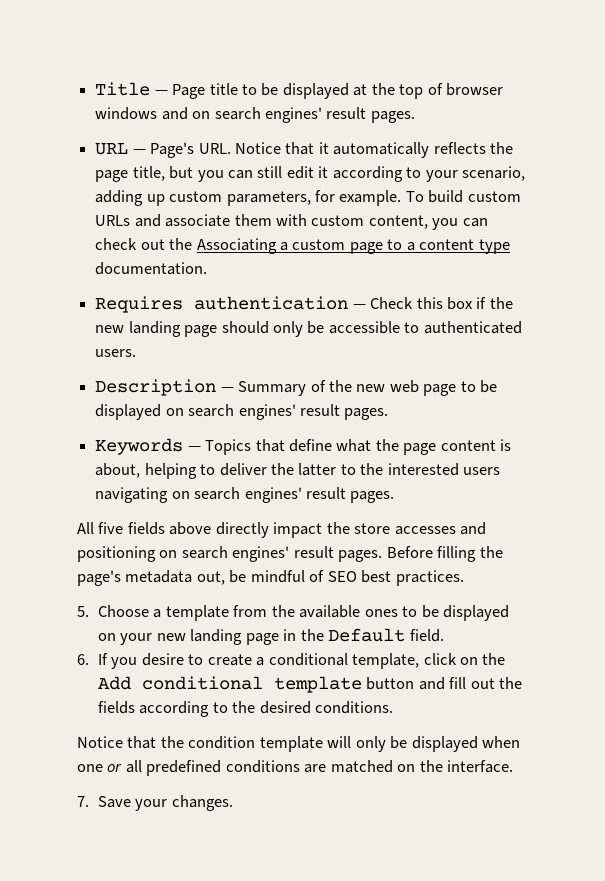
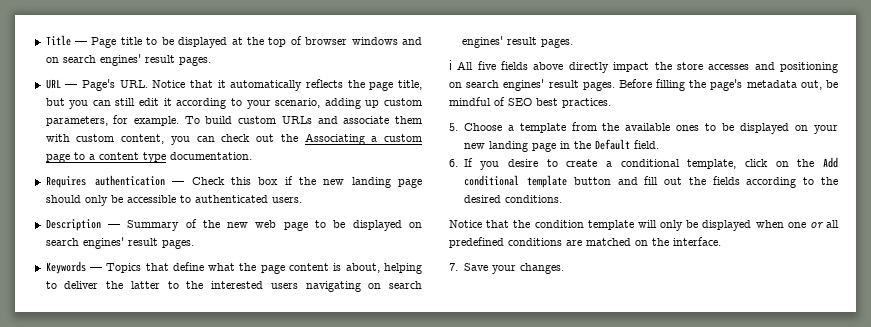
- All five fields above directly impact the store accesses and positioning on search engines' result pages.
+ ℹ All five fields above directly impact the store accesses and positioning on search engines' result pages.

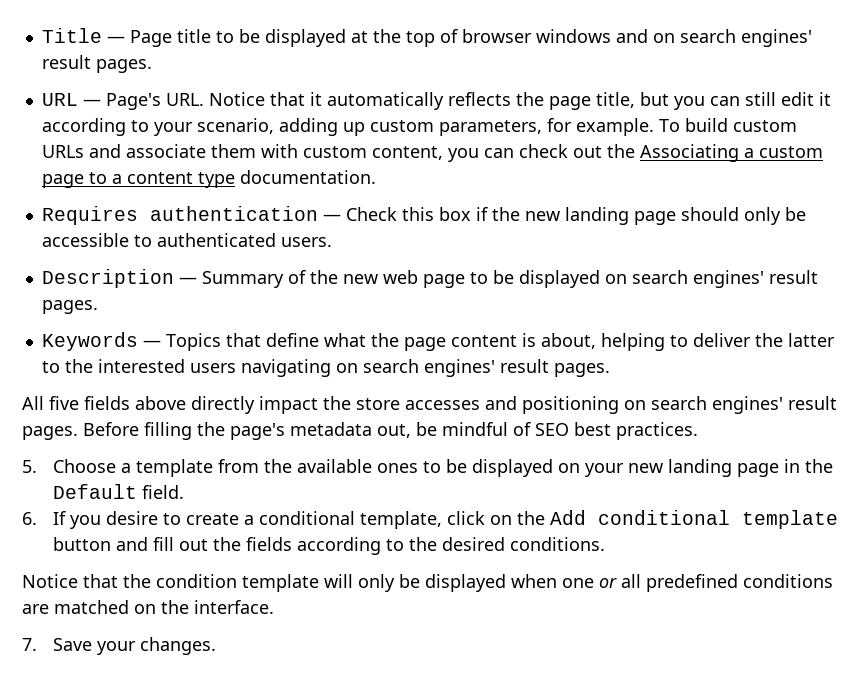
- ℹ All five fields above directly impact the store accesses and positioning on search engines' result pages.
+ All five fields above directly impact the store accesses and positioning on search engines' result pages.

